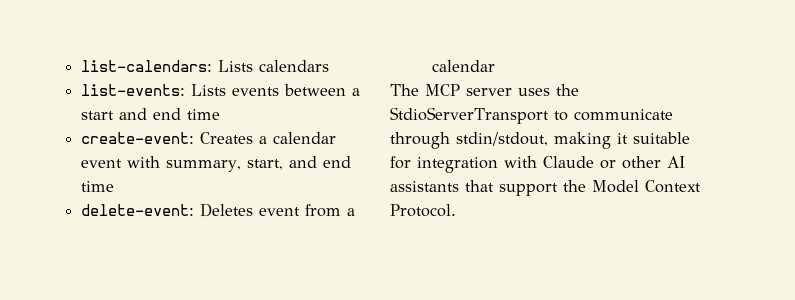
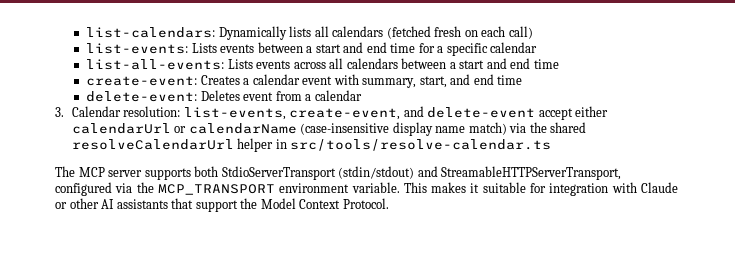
- list-calendars: Lists calendars
+ list-calendars: Dynamically lists all calendars (fetched fresh on each call)
- list-events: Lists events between a start and end time
+ list-events: Lists events between a start and end time for a specific calendar
+ list-all-events: Lists events across all calendars between a start and end time
- The MCP server uses the StdioServerTransport to communicate through stdin/stdout, making it suitable for integration with Claude or other AI assistants that support the Model Context Protocol.
+ 3. Calendar resolution: list-events, create-event, and delete-event accept either calendarUrl or calendarName (case-insensitive display name match) via the shared resolveCalendarUrl helper in src/tools/resolve-calendar.ts
+ The MCP server supports both StdioServerTransport (stdin/stdout) and StreamableHTTPServerTransport, configured via the MCP_TRANSPORT environment variable. This makes it suitable for integration with Claude or other AI assistants that support the Model Context Protocol.

